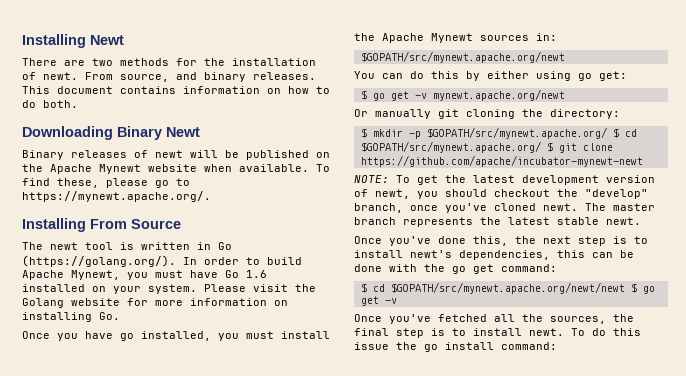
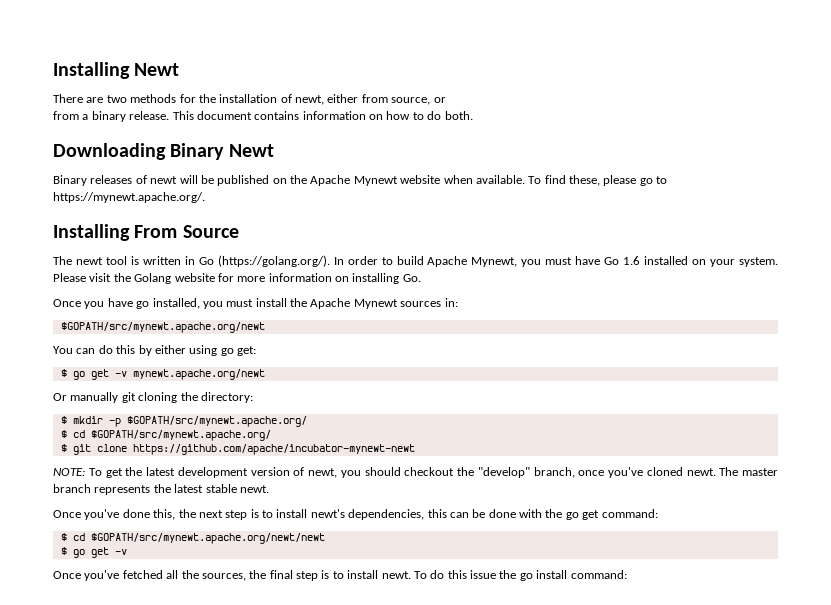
- There are two methods for the installation of newt. From source, and binary releases.
+ There are two methods for the installation of newt, either from source, or
+ from a binary release.
- $ mkdir -p $GOPATH/src/mynewt.apache.org/ $ cd $GOPATH/src/mynewt.apache.org/ $ git clone https://github.com/apache/incubator-mynewt-newt
+ $ mkdir -p $GOPATH/src/mynewt.apache.org/
+ $ cd $GOPATH/src/mynewt.apache.org/
+ $ git clone https://github.com/apache/incubator-mynewt-newt
- $ cd $GOPATH/src/mynewt.apache.org/newt/newt $ go get -v
+ $ cd $GOPATH/src/mynewt.apache.org/newt/newt
+ $ go get -v

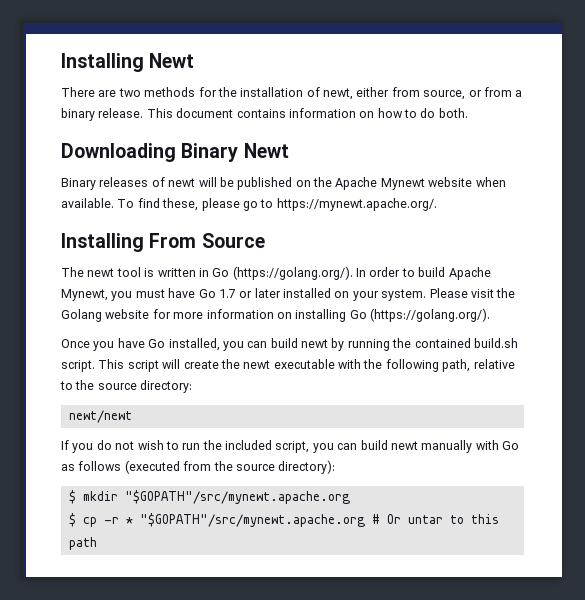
- There are two methods for the installation of newt, either from source, or
- from a binary release.
+ There are two methods for the installation of newt, either from source, or from a binary release.
- The newt tool is written in Go (https://golang.org/). In order to build Apache Mynewt, you must have Go 1.6 installed on your system.
+ The newt tool is written in Go (https://golang.org/). In order to build Apache Mynewt, you must have Go 1.7 or later installed on your system.
- Please visit the Golang website for more information on installing Go.
+ Please visit the Golang website for more information on installing Go (https://golang.org/).
- Once you have go installed, you must install the Apache Mynewt sources in:
- $GOPATH/src/mynewt.apache.org/newt
- You can do this by either using go get:
- $ go get -v mynewt.apache.org/newt
- Or manually git cloning the directory:
+ Once you have Go installed, you can build newt by running the contained build.sh script. This script will create the newt executable with the following path, relative to the source directory:
+ newt/newt
+ If you do not wish to run the included script, you can build newt manually with Go as follows (executed from the source directory):
- $ mkdir -p $GOPATH/src/mynewt.apache.org/
- $ cd $GOPATH/src/mynewt.apache.org/
- $ git clone https://github.com/apache/incubator-mynewt-newt
- NOTE: To get the latest development version of newt, you should checkout the "develop" branch, once you've cloned newt. The master branch represents the latest stable newt.
- Once you've done this, the next step is to install newt's dependencies, this can be done with the go get command:
- $ cd $GOPATH/src/mynewt.apache.org/newt/newt
- $ go get -v
- Once you've fetched all the sources, the final step is to install newt. To do this issue the go install command:
+ $ mkdir "$GOPATH"/src/mynewt.apache.org
+ $ cp -r * "$GOPATH"/src/mynewt.apache.org # Or untar to this path

